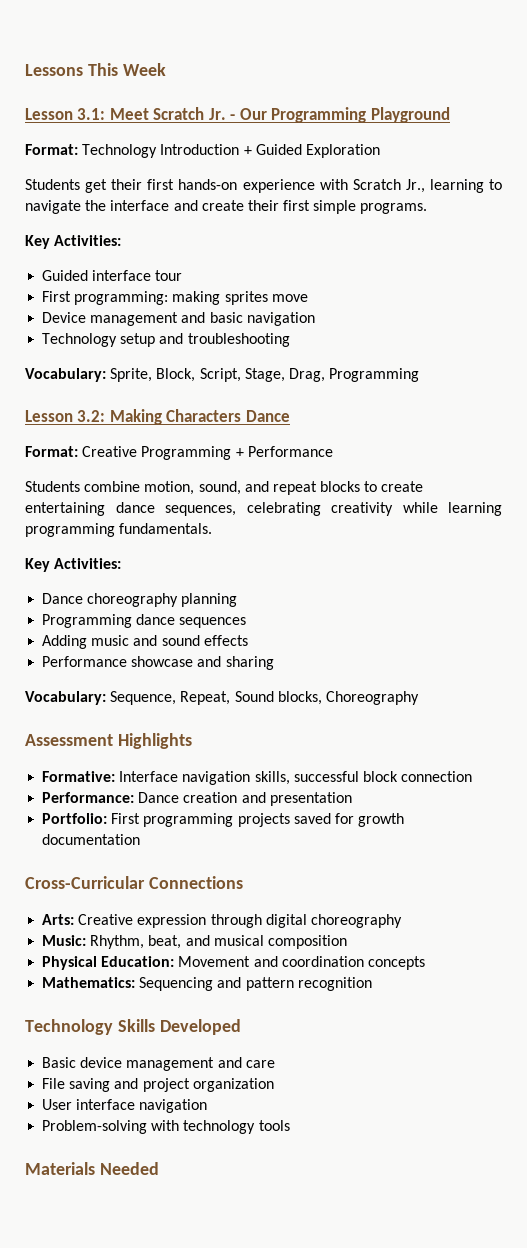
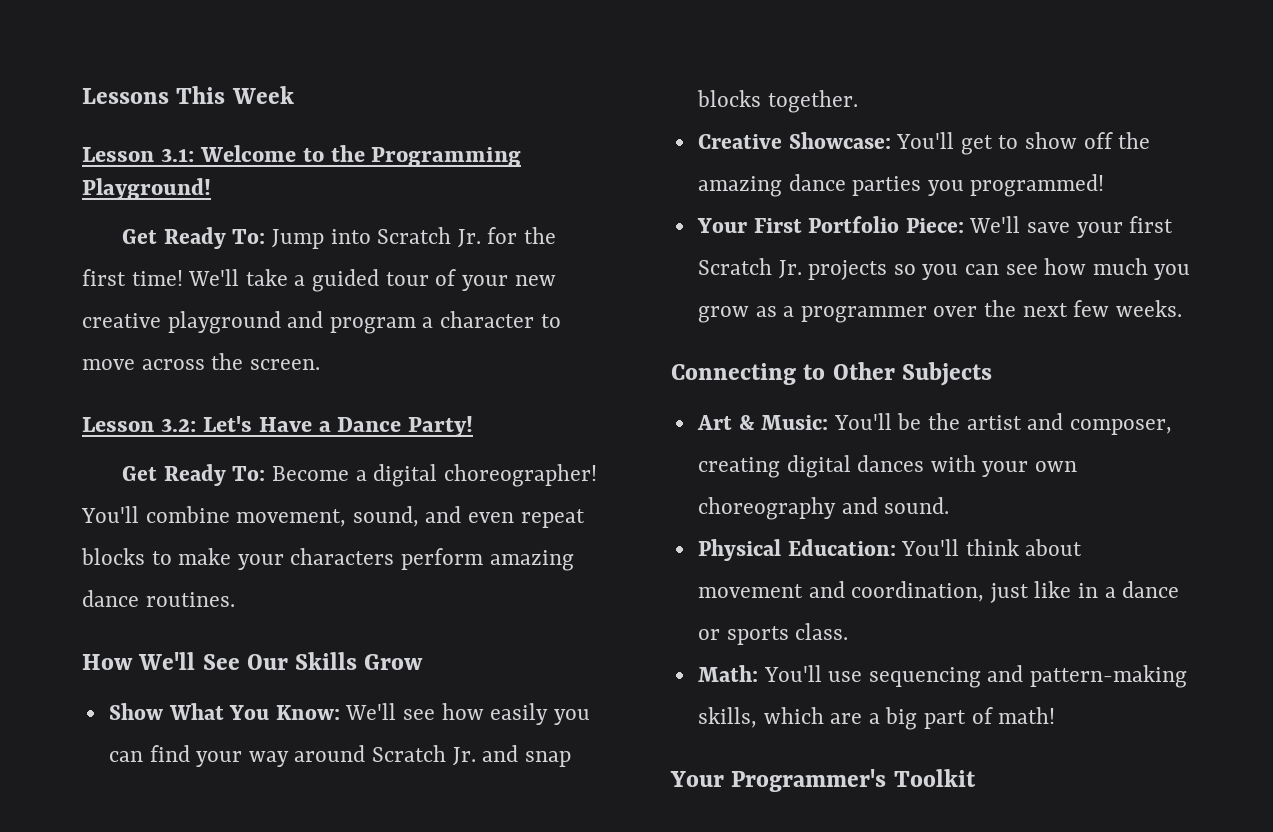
- Lesson 3.1: Meet Scratch Jr. - Our Programming Playground
- Format: Technology Introduction + Guided Exploration
- Students get their first hands-on experience with Scratch Jr., learning to navigate the interface and create their first simple programs.
- Key Activities:
- Guided interface tour
- First programming: making sprites move
- Device management and basic navigation
- Technology setup and troubleshooting
- Vocabulary: Sprite, Block, Script, Stage, Drag, Programming
- Lesson 3.2: Making Characters Dance
- Format: Creative Programming + Performance
- Students combine motion, sound, and repeat blocks to create entertaining dance sequences, celebrating creativity while learning programming fundamentals.
- Key Activities:
- Dance choreography planning
- Programming dance sequences
- Adding music and sound effects
- Performance showcase and sharing
- Vocabulary: Sequence, Repeat, Sound blocks, Choreography
- Assessment Highlights
- Formative: Interface navigation skills, successful block connection
- Performance: Dance creation and presentation
- Portfolio: First programming projects saved for growth documentation
- Cross-Curricular Connections
- Arts: Creative expression through digital choreography
- Music: Rhythm, beat, and musical composition
- Physical Education: Movement and coordination concepts
- Mathematics: Sequencing and pattern recognition
- Technology Skills Developed
- Basic device management and care
- File saving and project organization
- User interface navigation
- Problem-solving with technology tools
- Materials Needed
+ Lesson 3.1: Welcome to the Programming Playground!
+ Get Ready To: Jump into Scratch Jr. for the first time! We'll take a guided tour of your new creative playground and program a character to move across the screen.
+ Lesson 3.2: Let's Have a Dance Party!
+ Get Ready To: Become a digital choreographer! You'll combine movement, sound, and even repeat blocks to make your characters perform amazing dance routines.
+ How We'll See Our Skills Grow
+ Show What You Know: We'll see how easily you can find your way around Scratch Jr. and snap blocks together.
+ Creative Showcase: You'll get to show off the amazing dance parties you programmed!
+ Your First Portfolio Piece: We'll save your first Scratch Jr. projects so you can see how much you grow as a programmer over the next few weeks.
+ Connecting to Other Subjects
+ Art & Music: You'll be the artist and composer, creating digital dances with your own choreography and sound.
+ Physical Education: You'll think about movement and coordination, just like in a dance or sports class.
+ Math: You'll use sequencing and pattern-making skills, which are a big part of math!
+ Your Programmer's Toolkit

